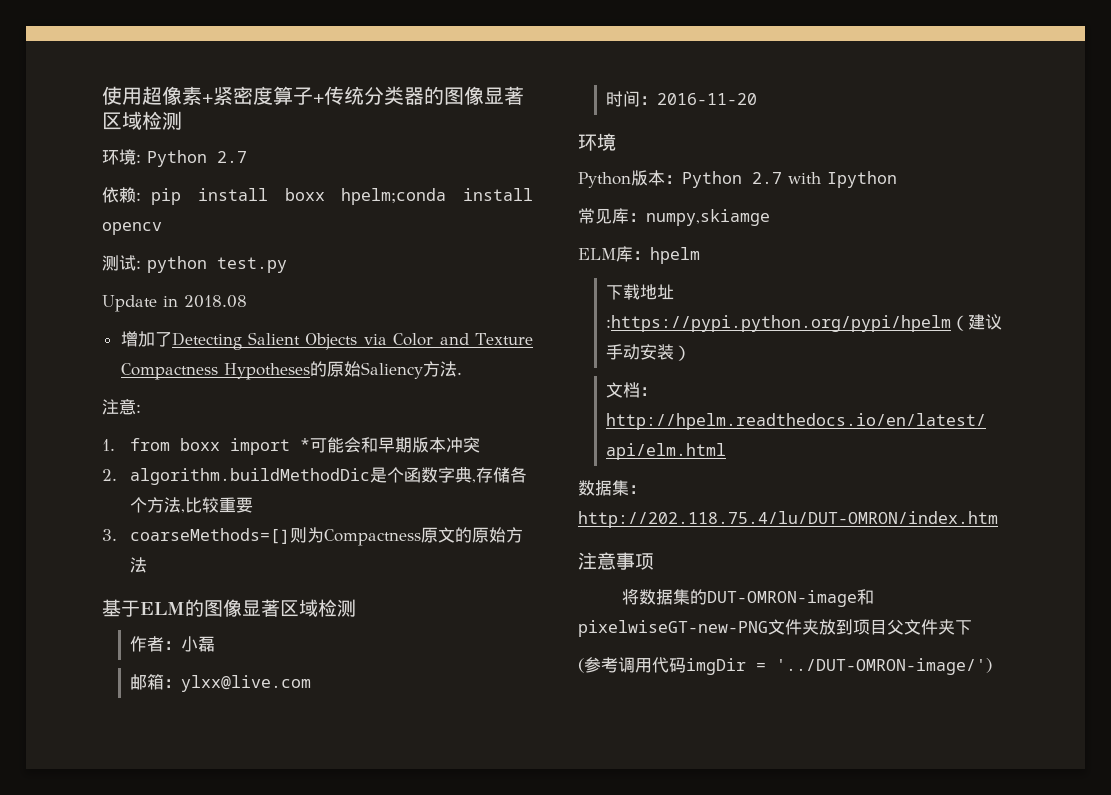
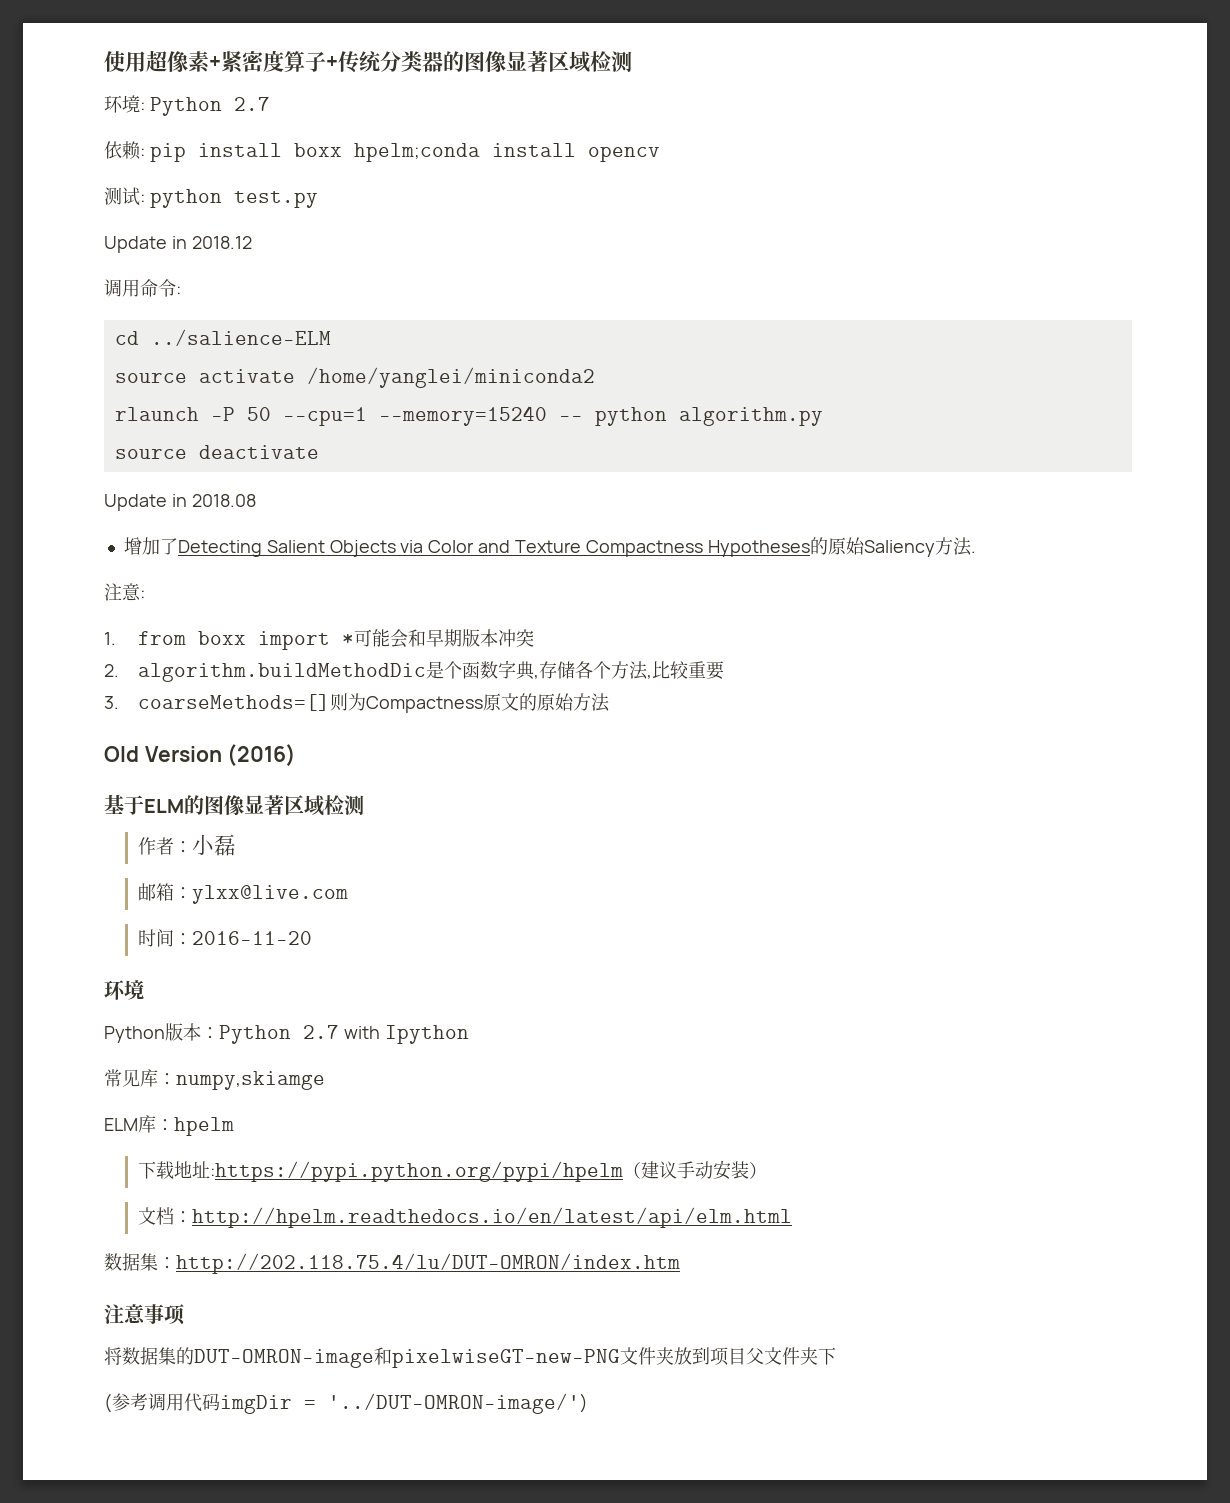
+ Update in 2018.12
+ 调用命令:
+ cd ../salience-ELM
+ source activate /home/yanglei/miniconda2
+ rlaunch -P 50 --cpu=1 --memory=15240 -- python algorithm.py
+ source deactivate
+ Old Version (2016)

